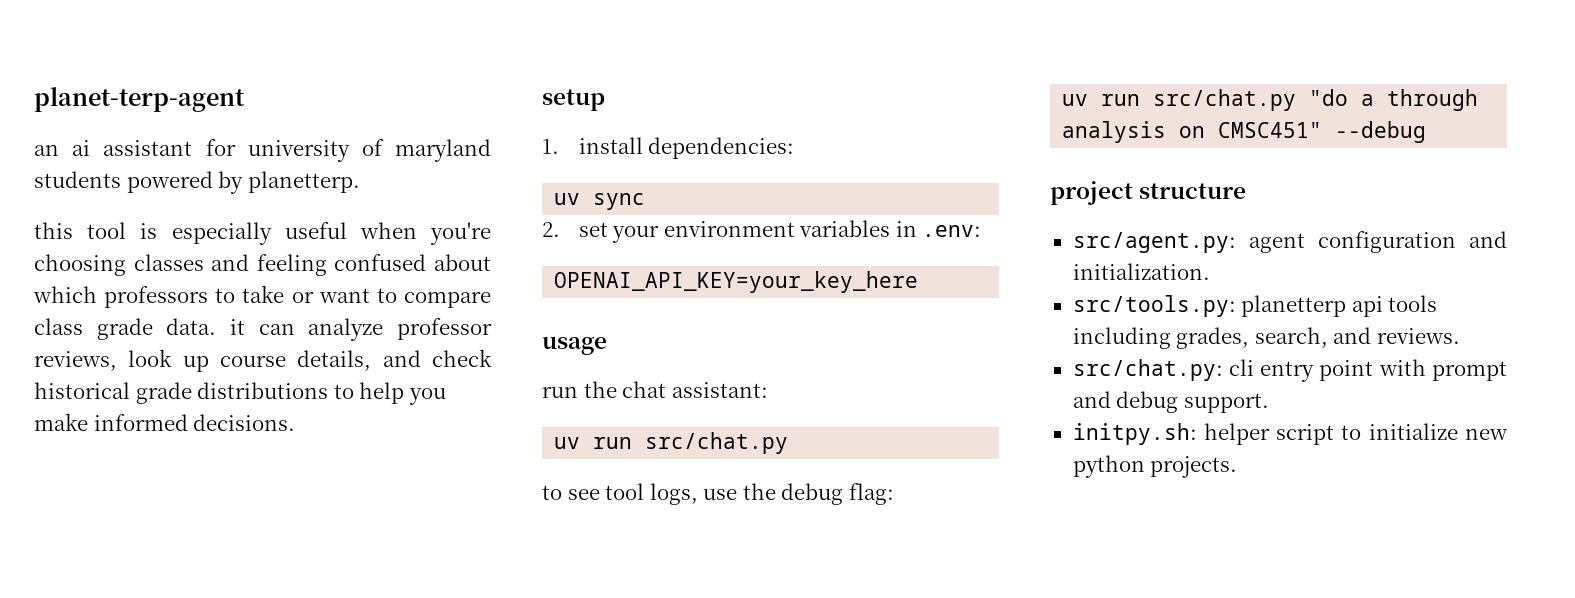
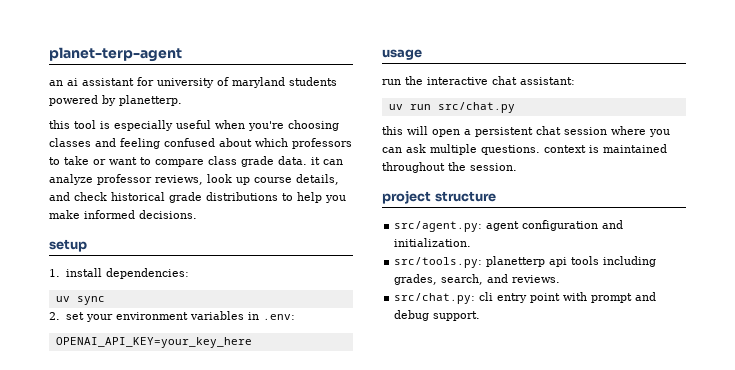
- run the chat assistant:
+ run the interactive chat assistant:
- to see tool logs, use the debug flag:
- uv run src/chat.py "do a through analysis on CMSC451" --debug
+ this will open a persistent chat session where you can ask multiple questions. context is maintained throughout the session.
- initpy.sh: helper script to initialize new python projects.

